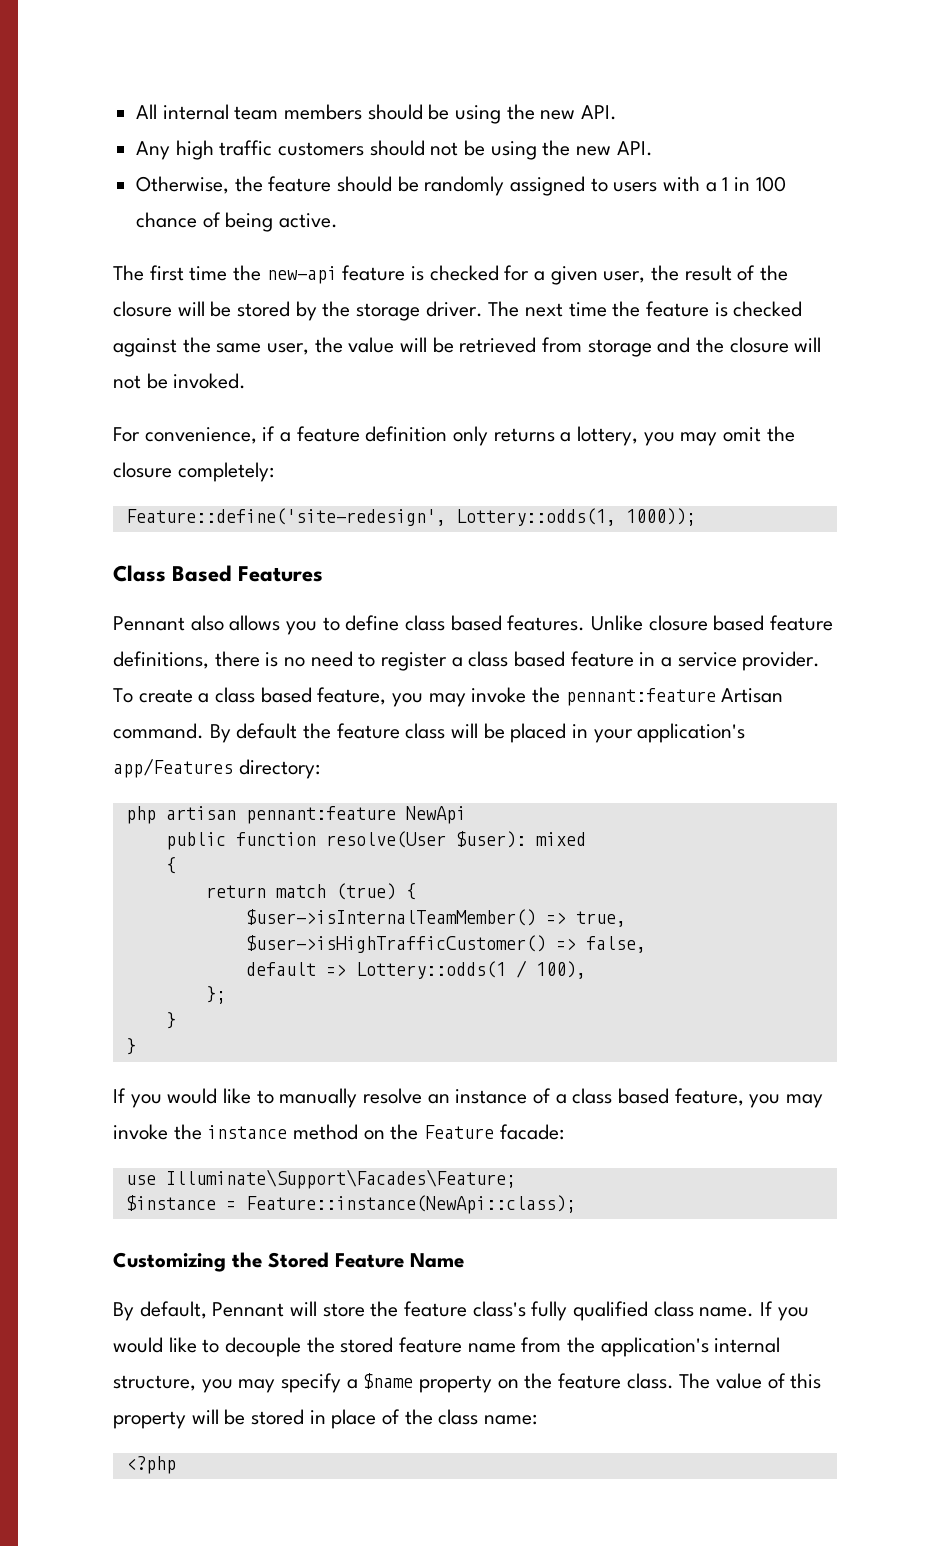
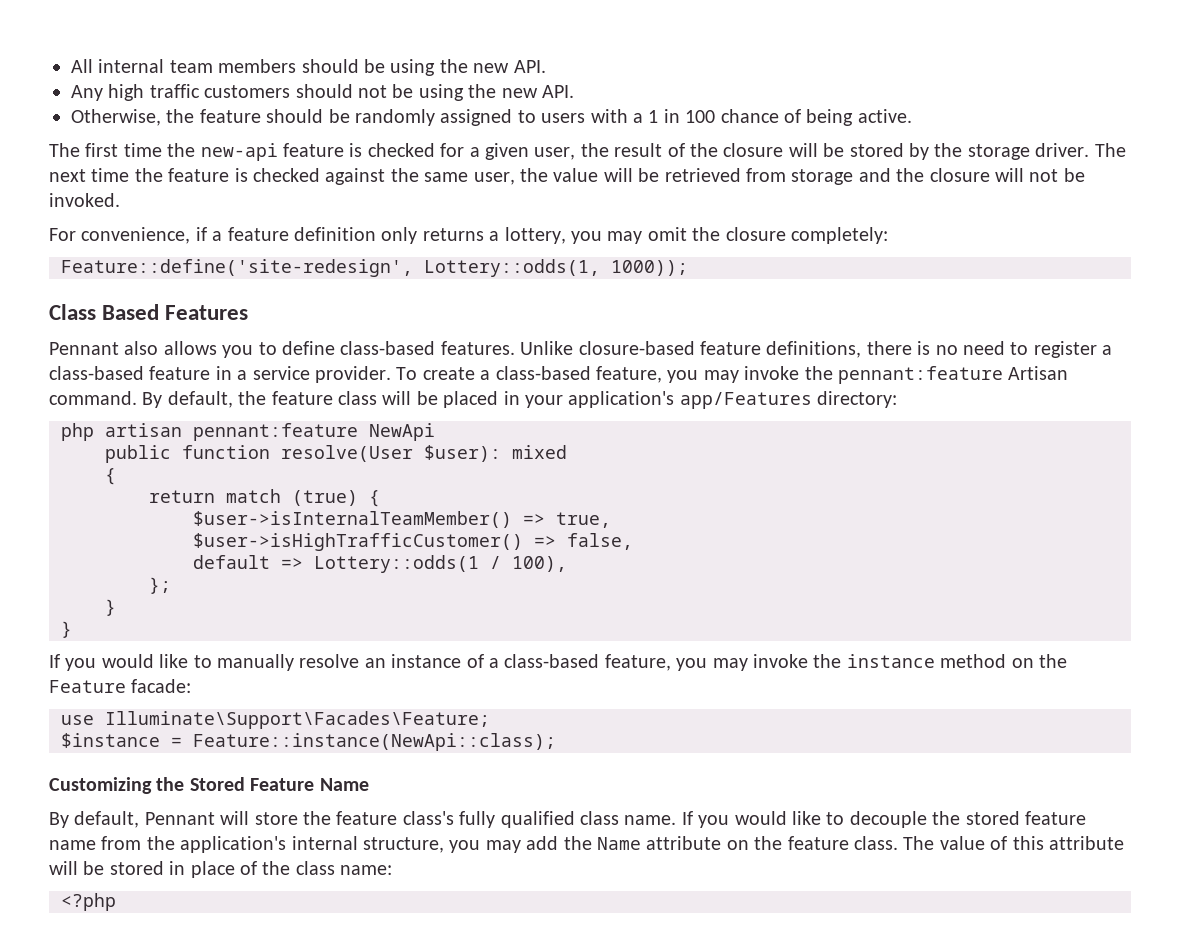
- Pennant also allows you to define class based features. Unlike closure based feature definitions, there is no need to register a class based feature in a service provider.
+ Pennant also allows you to define class-based features. Unlike closure-based feature definitions, there is no need to register a class-based feature in a service provider.
- To create a class based feature, you may invoke the pennant:feature Artisan command.
+ To create a class-based feature, you may invoke the pennant:feature Artisan command.
- By default the feature class will be placed in your application's app/Features directory:
+ By default, the feature class will be placed in your application's app/Features directory:
- If you would like to manually resolve an instance of a class based feature, you may invoke the instance method on the Feature facade:
+ If you would like to manually resolve an instance of a class-based feature, you may invoke the instance method on the Feature facade:
- If you would like to decouple the stored feature name from the application's internal structure, you may specify a $name property on the feature class.
+ If you would like to decouple the stored feature name from the application's internal structure, you may add the Name attribute on the feature class.
- The value of this property will be stored in place of the class name:
+ The value of this attribute will be stored in place of the class name:

